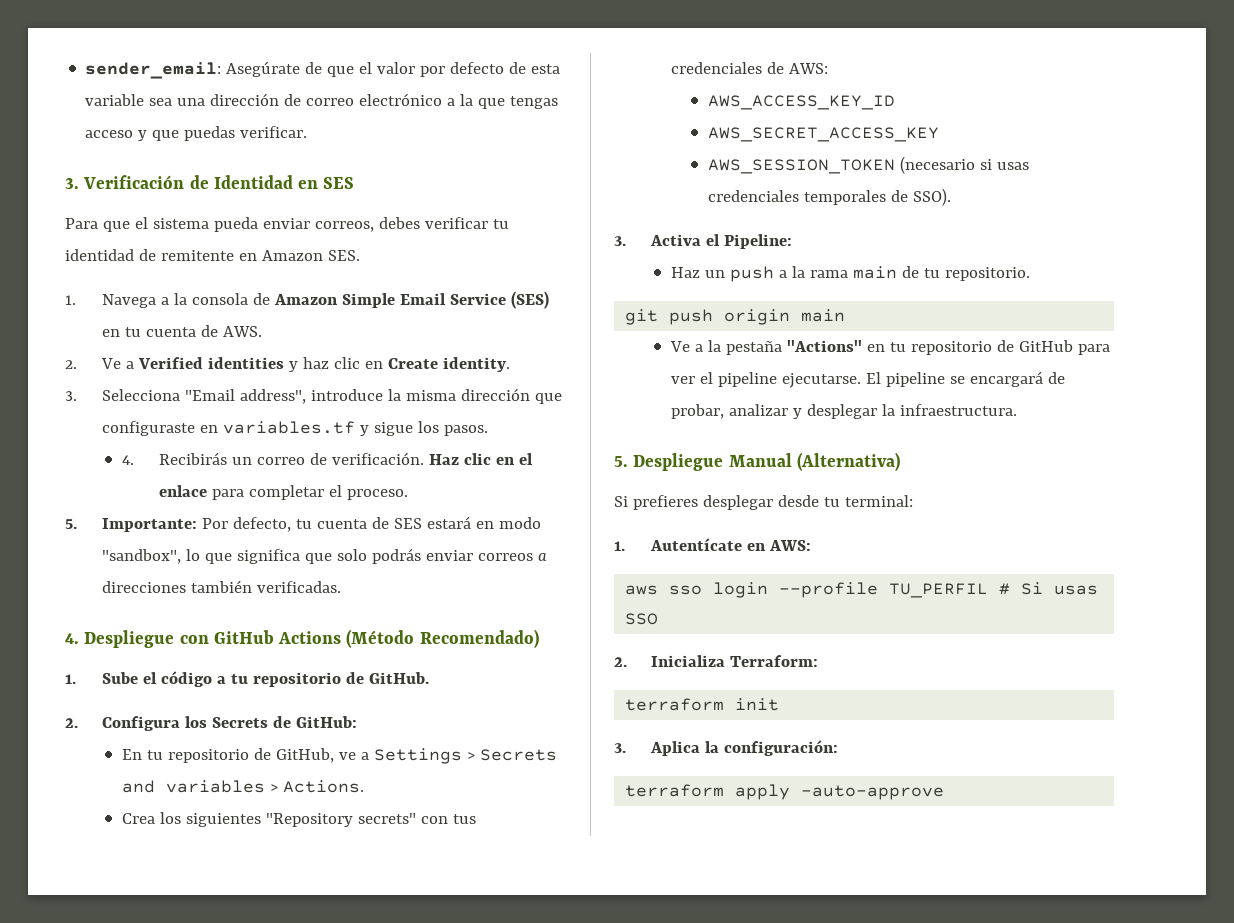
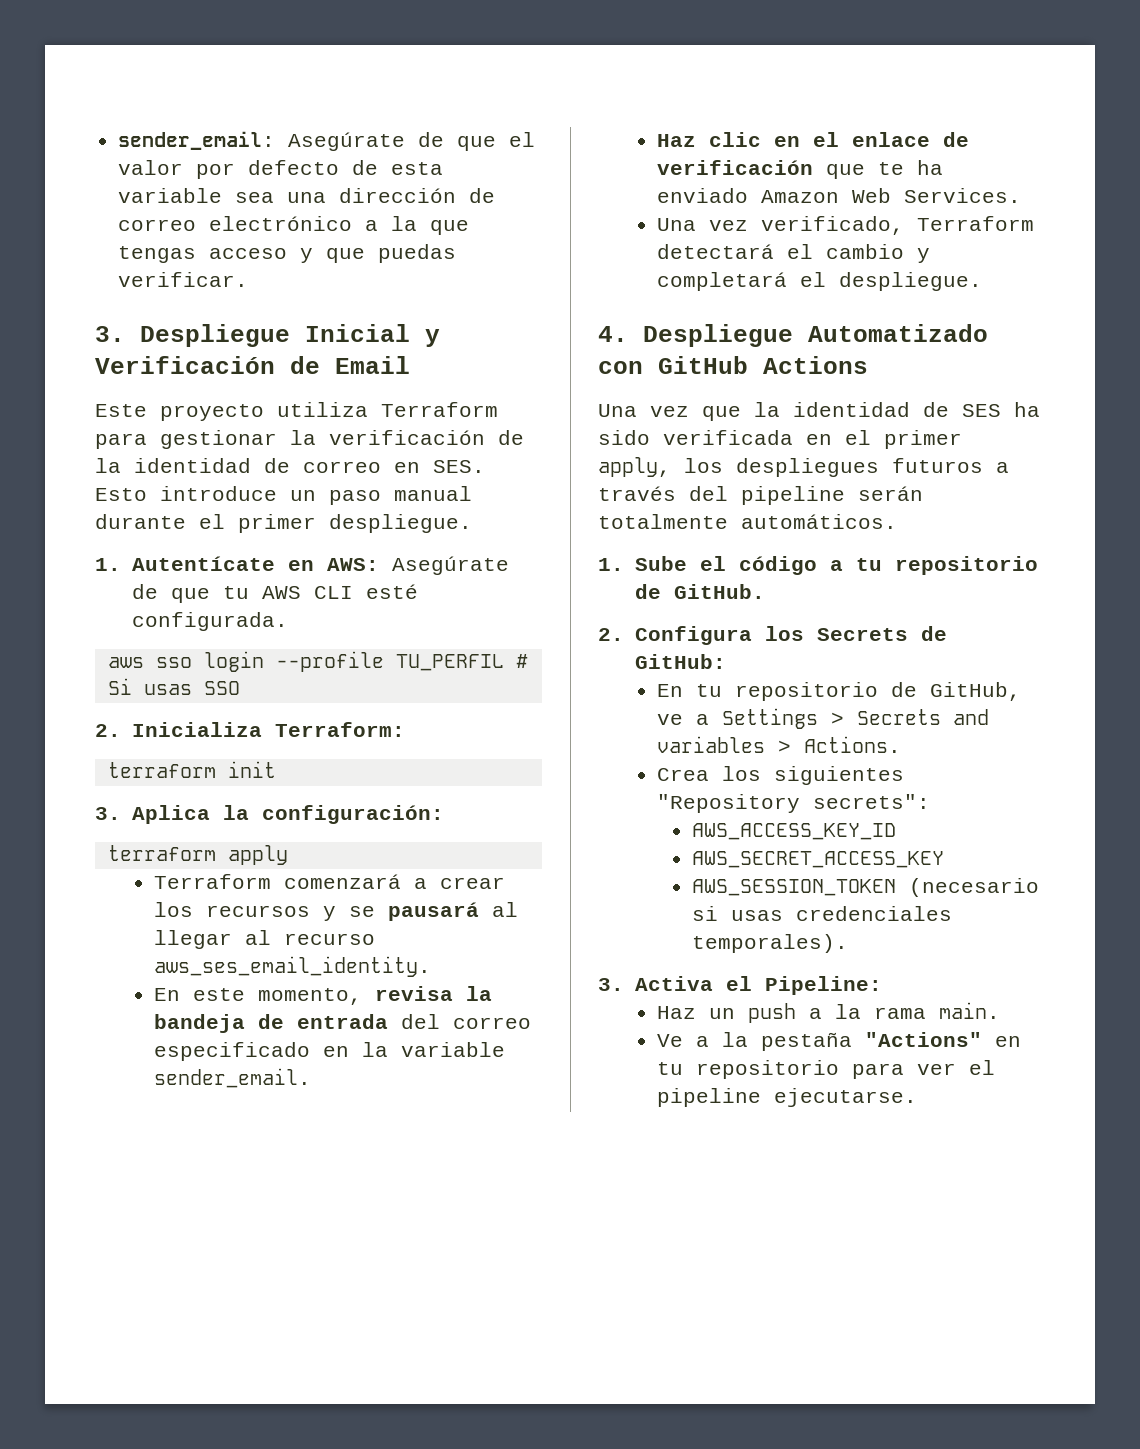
- 3. Verificación de Identidad en SES
- Para que el sistema pueda enviar correos, debes verificar tu identidad de remitente en Amazon SES.
- 1. Navega a la consola de Amazon Simple Email Service (SES) en tu cuenta de AWS.
- 2. Ve a Verified identities y haz clic en Create identity.
- 3. Selecciona "Email address", introduce la misma dirección que configuraste en variables.tf y sigue los pasos.
- 4. Recibirás un correo de verificación. Haz clic en el enlace para completar el proceso.
- 5. Importante: Por defecto, tu cuenta de SES estará en modo "sandbox", lo que significa que solo podrás enviar correos a direcciones también verificadas.
+ 3. Despliegue Inicial y Verificación de Email
+ Este proyecto utiliza Terraform para gestionar la verificación de la identidad de correo en SES. Esto introduce un paso manual durante el primer despliegue.
+ 1. Autentícate en AWS: Asegúrate de que tu AWS CLI esté configurada.
+ aws sso login --profile TU_PERFIL # Si usas SSO
+ 2. Inicializa Terraform:
+ terraform init
+ 3. Aplica la configuración:
+ terraform apply
+ Terraform comenzará a crear los recursos y se pausará al llegar al recurso aws_ses_email_identity.
+ En este momento, revisa la bandeja de entrada del correo especificado en la variable sender_email.
+ Haz clic en el enlace de verificación que te ha enviado Amazon Web Services.
+ Una vez verificado, Terraform detectará el cambio y completará el despliegue.
- 4. Despliegue con GitHub Actions (Método Recomendado)
+ 4. Despliegue Automatizado con GitHub Actions
+ Una vez que la identidad de SES ha sido verificada en el primer apply, los despliegues futuros a través del pipeline serán totalmente automáticos.
- Crea los siguientes "Repository secrets" con tus credenciales de AWS:
+ Crea los siguientes "Repository secrets":
- AWS_SESSION_TOKEN (necesario si usas credenciales temporales de SSO).
+ AWS_SESSION_TOKEN (necesario si usas credenciales temporales).
- Haz un push a la rama main de tu repositorio.
- git push origin main
+ Haz un push a la rama main.
- Ve a la pestaña "Actions" en tu repositorio de GitHub para ver el pipeline ejecutarse. El pipeline se encargará de probar, analizar y desplegar la infraestructura.
- 5. Despliegue Manual (Alternativa)
- Si prefieres desplegar desde tu terminal:
- 1. Autentícate en AWS:
- aws sso login --profile TU_PERFIL # Si usas SSO
- 2. Inicializa Terraform:
- terraform init
- 3. Aplica la configuración:
- terraform apply -auto-approve
+ Ve a la pestaña "Actions" en tu repositorio para ver el pipeline ejecutarse.

